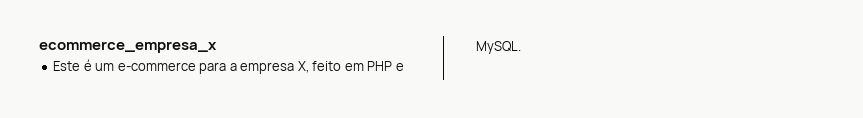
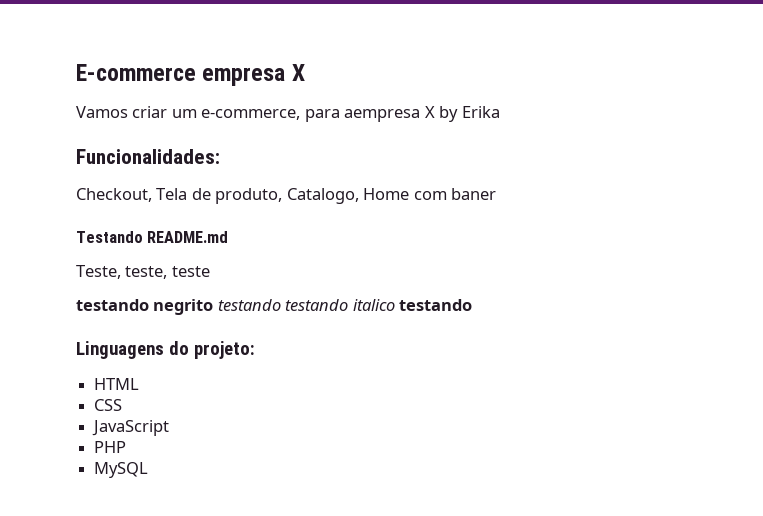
- ecommerce_empresa_x
- Este é um e-commerce para a empresa X, feito em PHP e MySQL.
+ E-commerce empresa X
+ Vamos criar um e-commerce, para aempresa X by Erika
+ Funcionalidades:
+ Checkout, Tela de produto, Catalogo, Home com baner
+ Testando README.md
+ Teste, teste, teste
+ testando negrito testando testando italico testando
+ Linguagens do projeto:
+ HTML
+ CSS
+ JavaScript
+ PHP
+ MySQL

